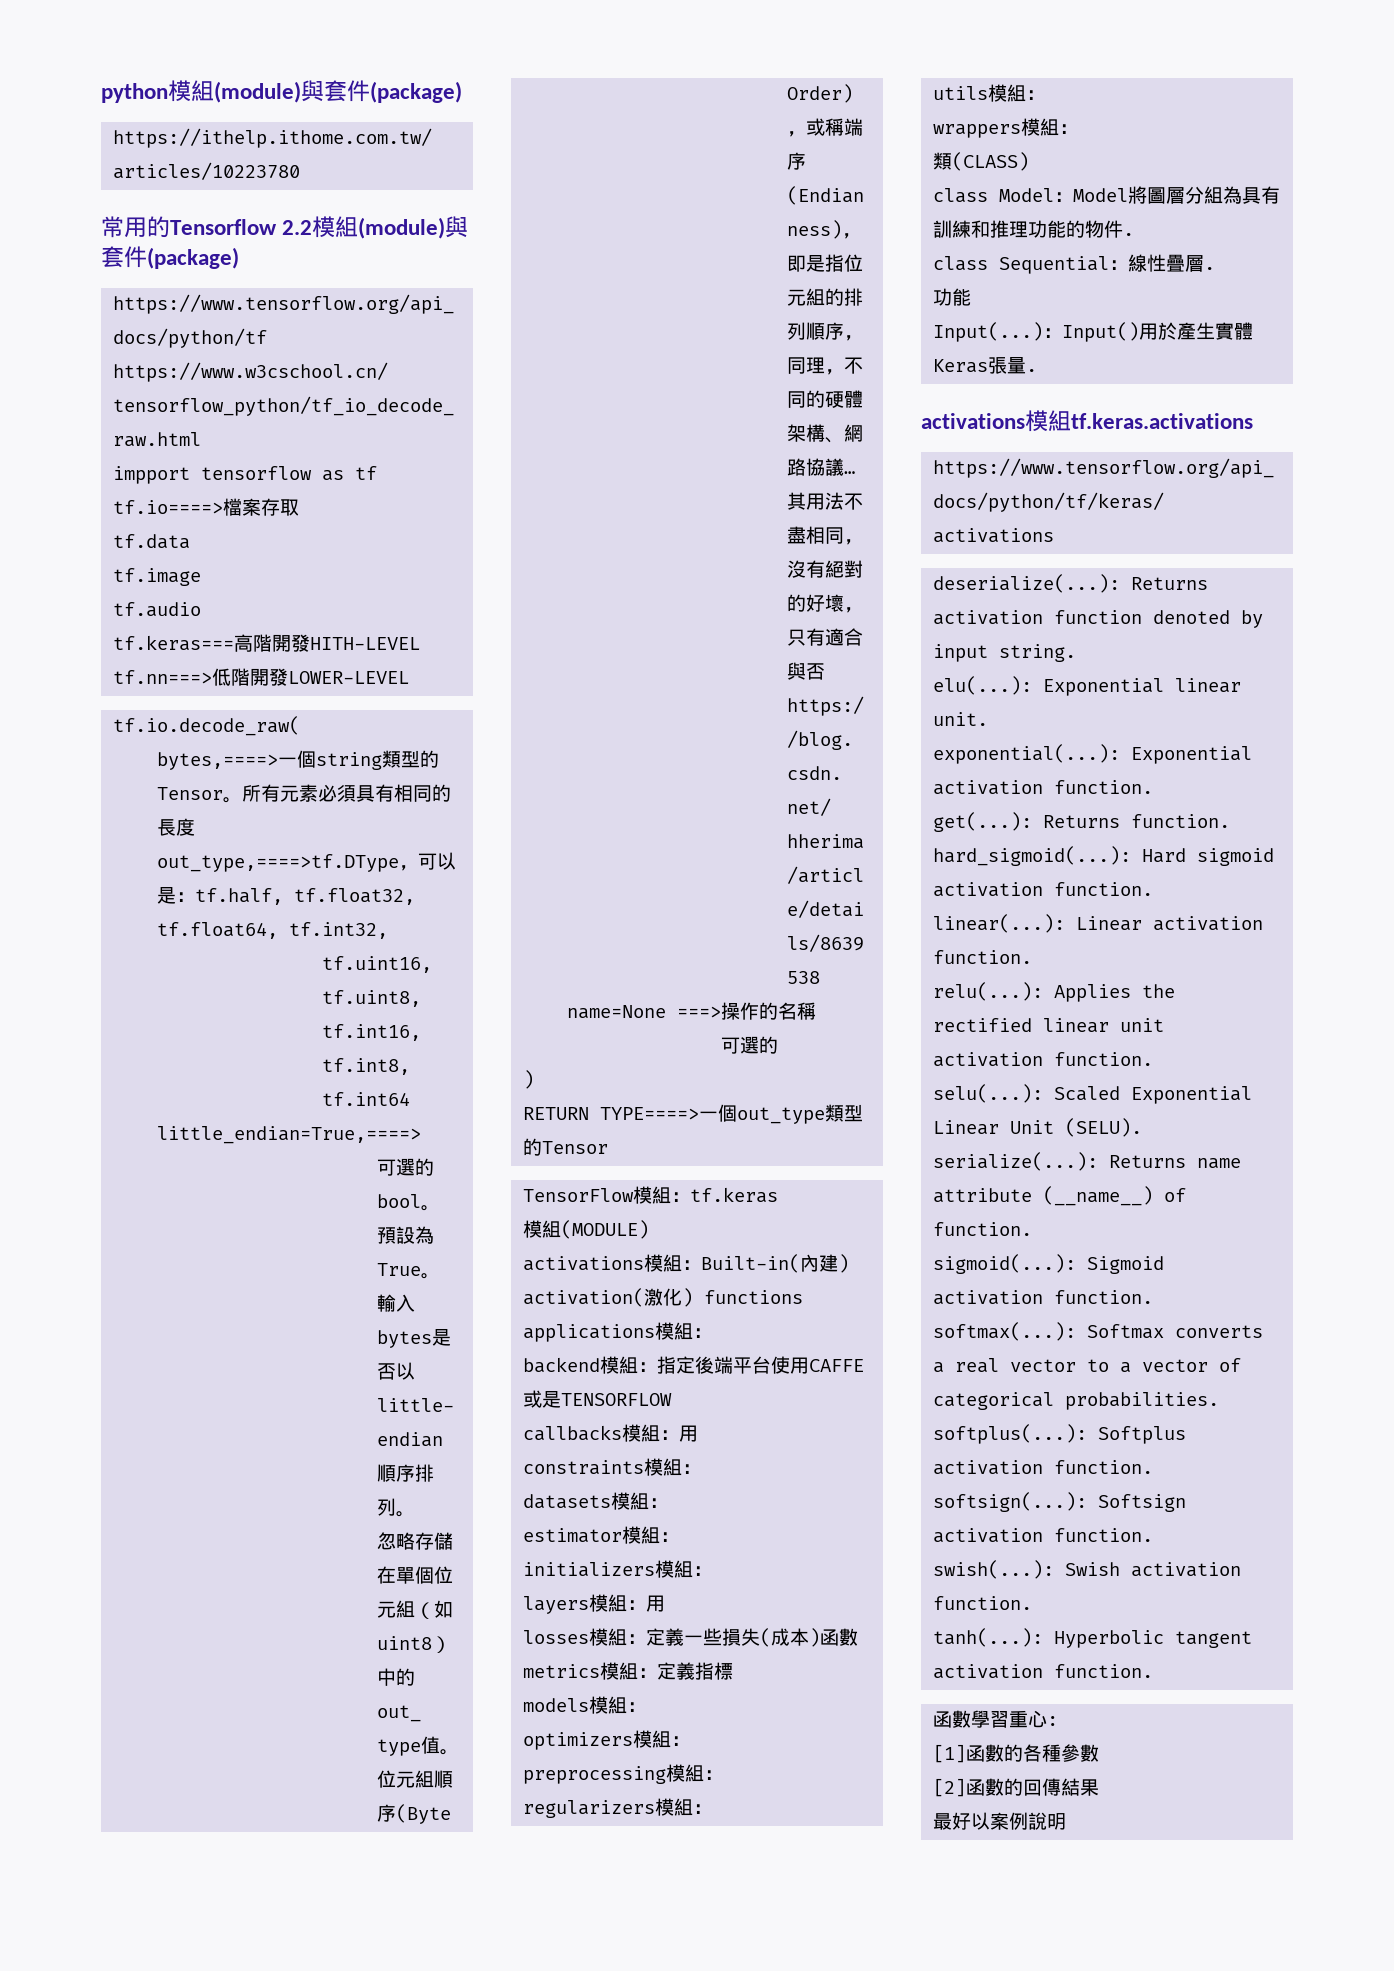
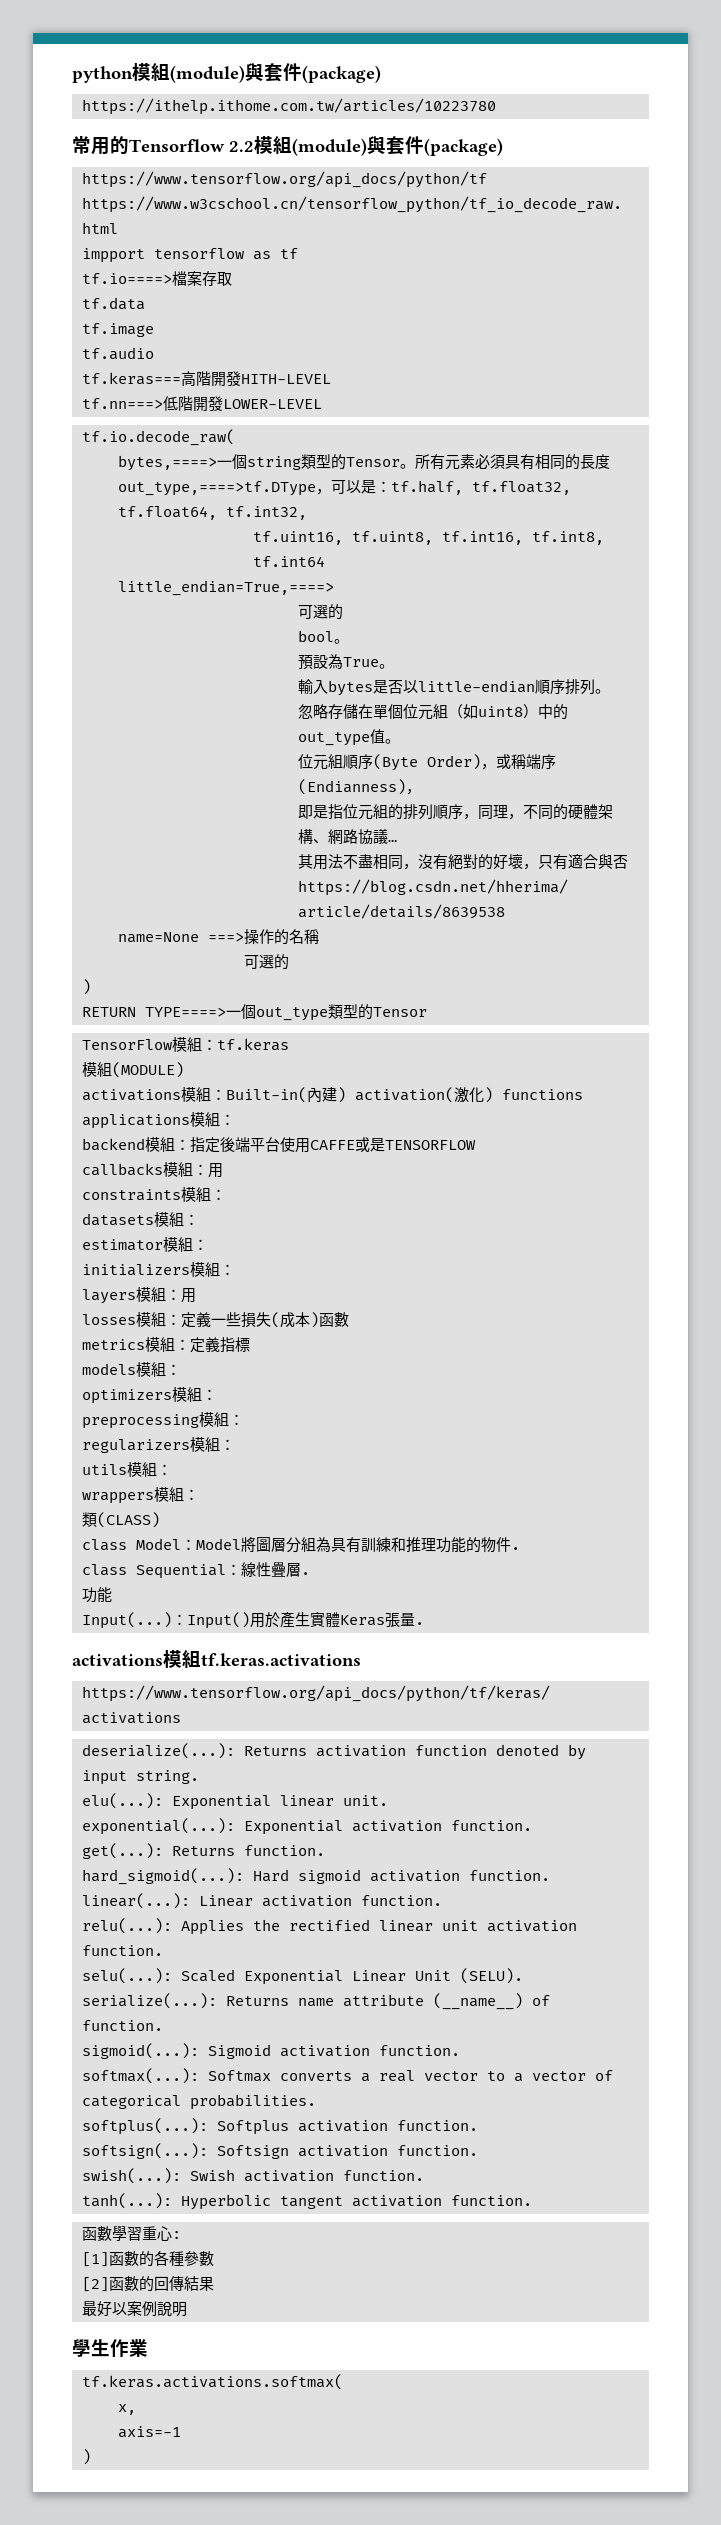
+ 學生作業
+ tf.keras.activations.softmax(
+ x,
+ axis=-1
+ )

